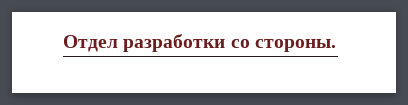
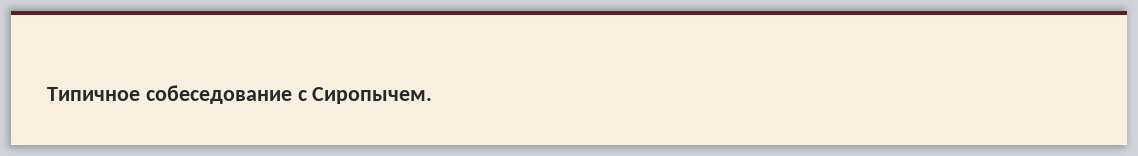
- Отдел разработки со стороны.
+ Типичное собеседование с Сиропычем.

